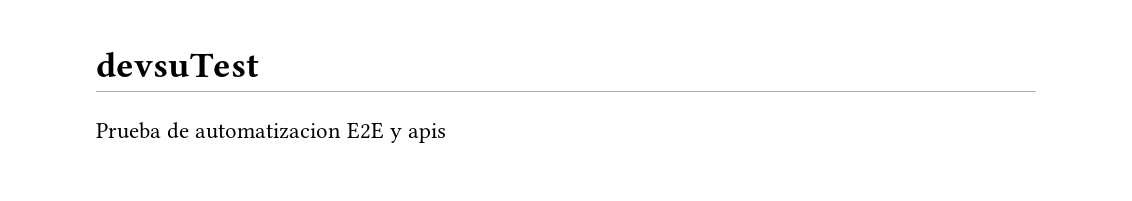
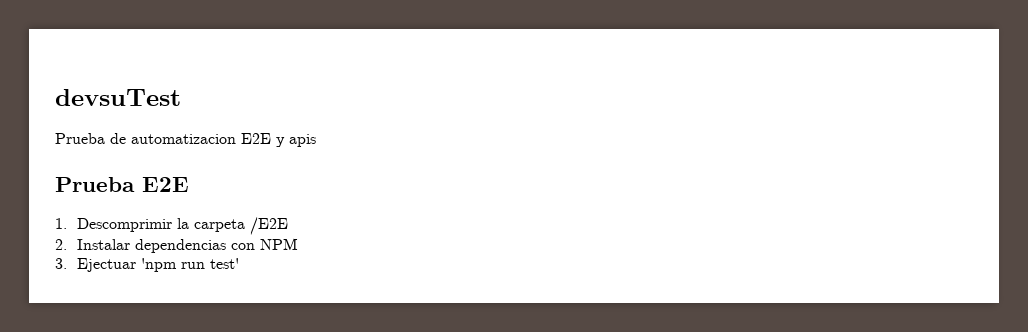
+ Prueba E2E
+ 1. Descomprimir la carpeta /E2E
+ 2. Instalar dependencias con NPM
+ 3. Ejectuar 'npm run test'

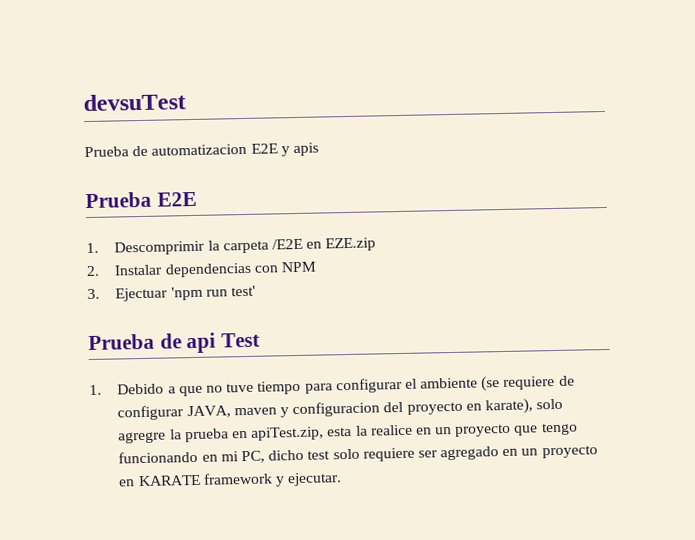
- 1. Descomprimir la carpeta /E2E
+ 1. Descomprimir la carpeta /E2E en EZE.zip
+ Prueba de api Test
+ 1. Debido a que no tuve tiempo para configurar el ambiente (se requiere de configurar JAVA, maven y configuracion del proyecto en karate), solo agregre la prueba en apiTest.zip, esta la realice en un proyecto que tengo funcionando en mi PC, dicho test solo requiere ser agregado en un proyecto en KARATE framework y ejecutar.

